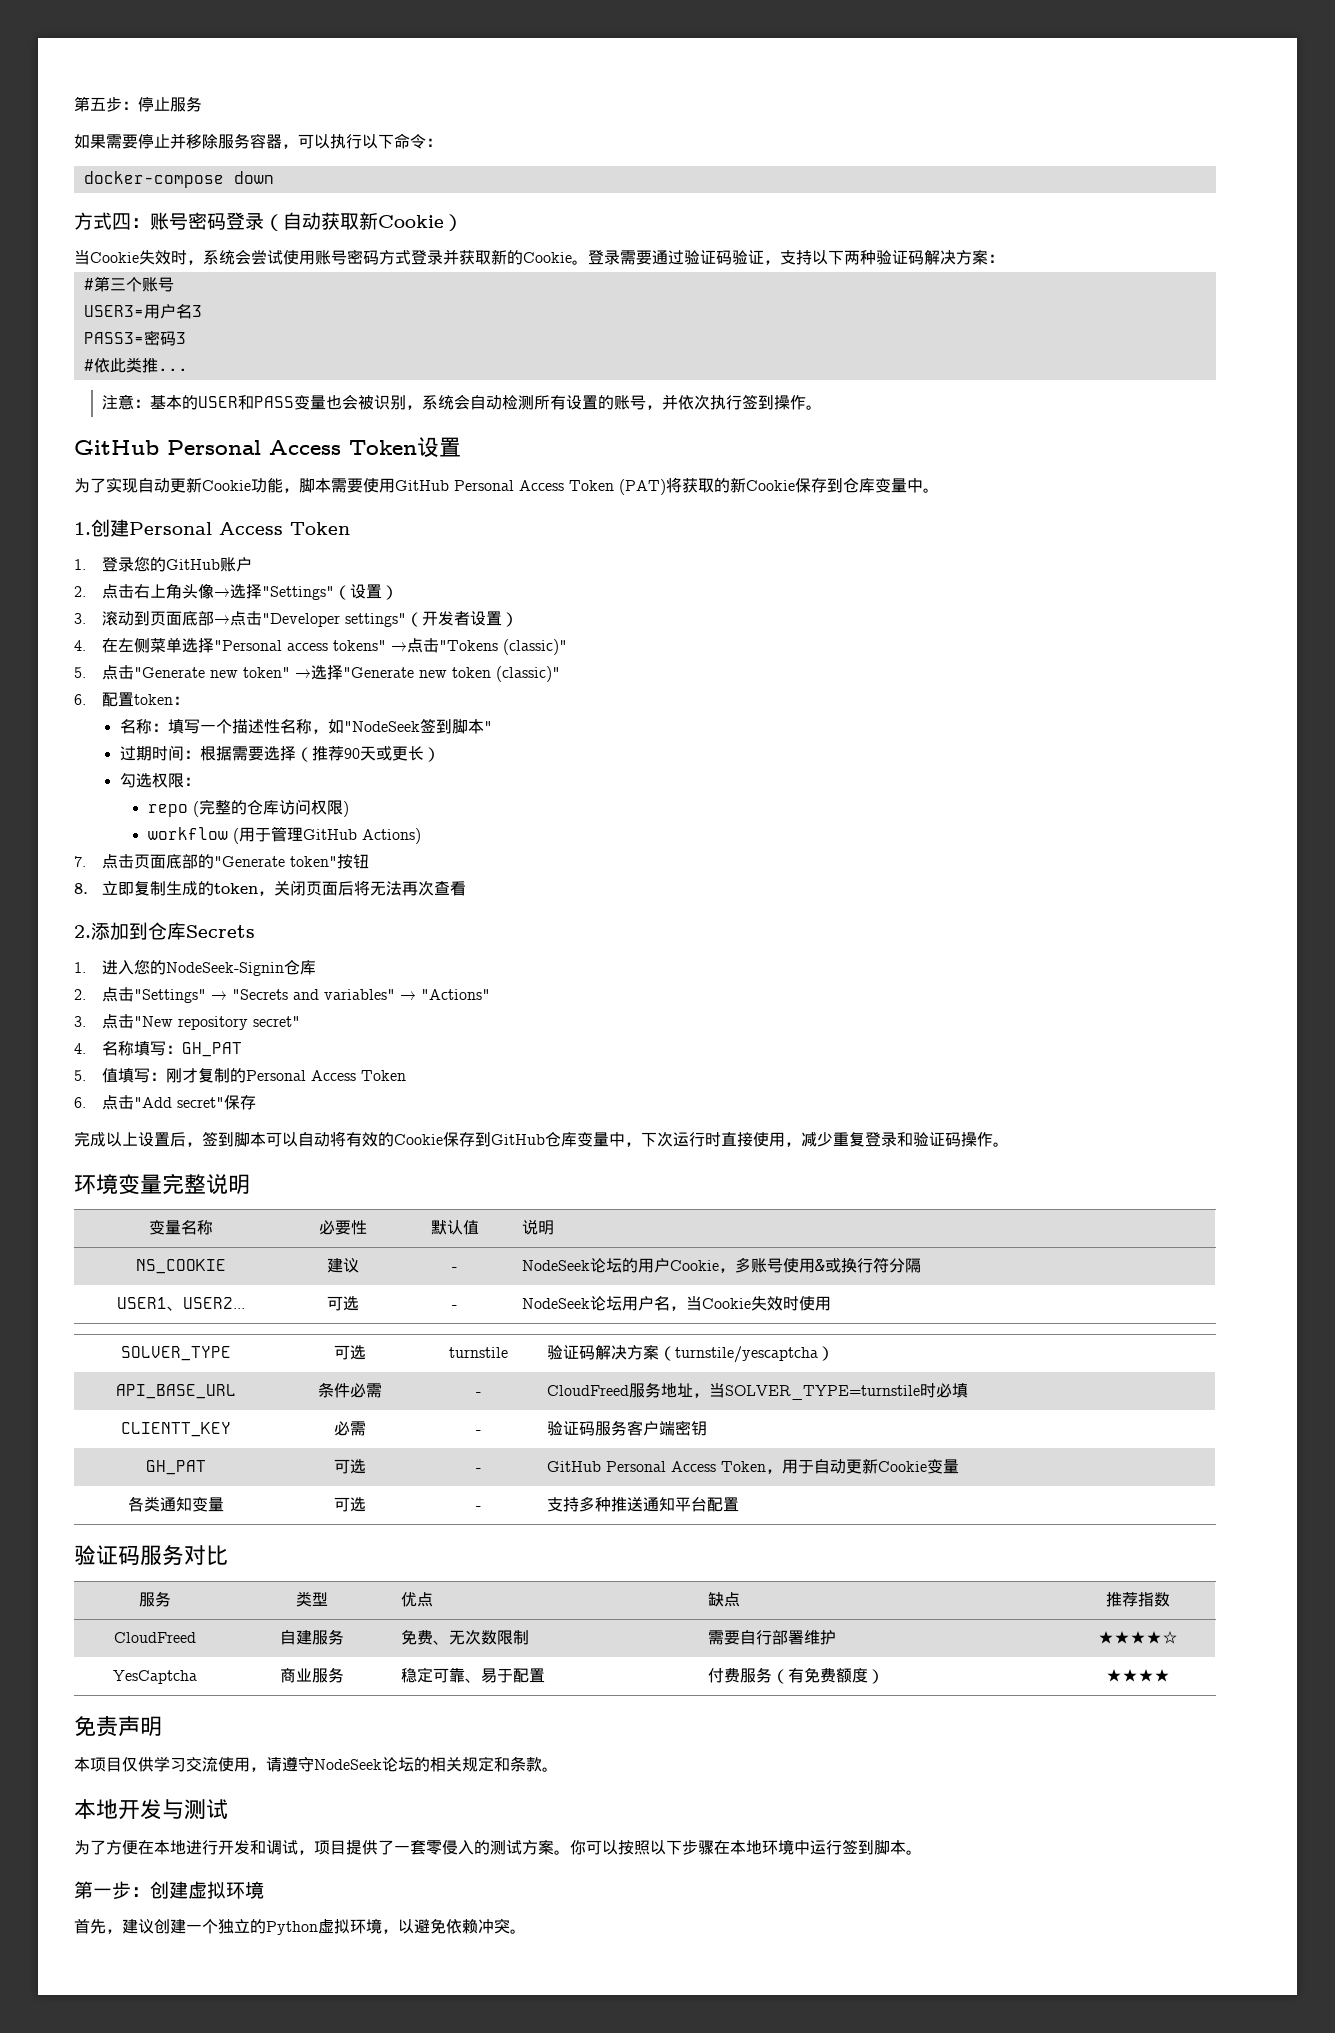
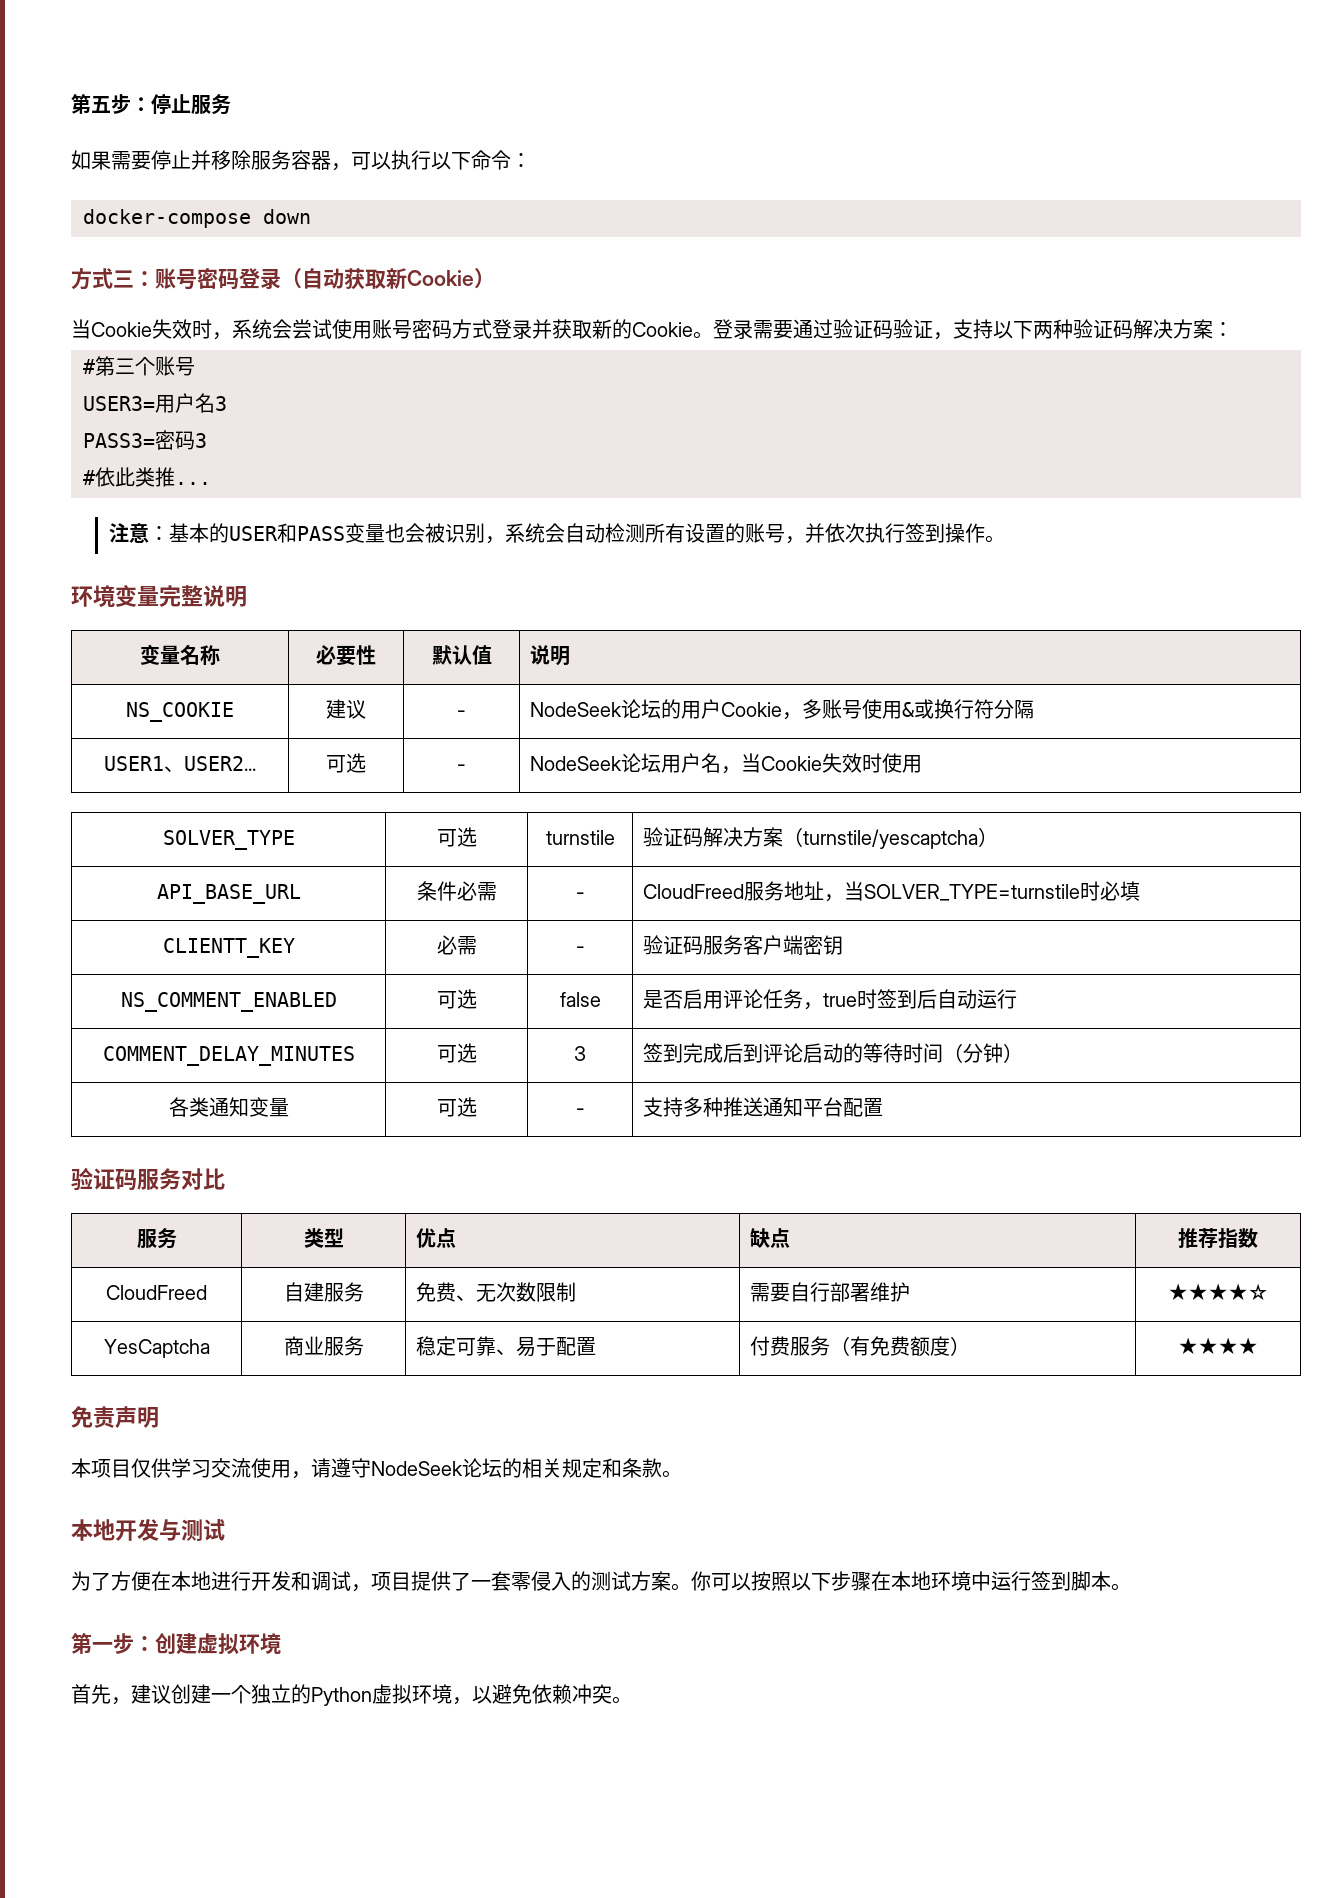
- 方式四：账号密码登录（自动获取新Cookie）
+ 方式三：账号密码登录（自动获取新Cookie）
- GitHub Personal Access Token设置
- 为了实现自动更新Cookie功能，脚本需要使用GitHub Personal Access Token (PAT)将获取的新Cookie保存到仓库变量中。
- 1.创建Personal Access Token
- 1.登录您的GitHub账户
- 2.点击右上角头像→选择"Settings"（设置）
- 3.滚动到页面底部→点击"Developer settings"（开发者设置）
- 4.在左侧菜单选择"Personal access tokens" →点击"Tokens (classic)"
- 5.点击"Generate new token" →选择"Generate new token (classic)"
- 6.配置token：
- 名称：填写一个描述性名称，如"NodeSeek签到脚本"
- 过期时间：根据需要选择（推荐90天或更长）
- 勾选权限：
- repo (完整的仓库访问权限)
- workflow (用于管理GitHub Actions)
- 7.点击页面底部的"Generate token"按钮
- 8.立即复制生成的token，关闭页面后将无法再次查看
- 2.添加到仓库Secrets
- 1.进入您的NodeSeek-Signin仓库
- 2.点击"Settings" → "Secrets and variables" → "Actions"
- 3.点击"New repository secret"
- 4.名称填写：GH_PAT
- 5.值填写：刚才复制的Personal Access Token
- 6.点击"Add secret"保存
- 完成以上设置后，签到脚本可以自动将有效的Cookie保存到GitHub仓库变量中，下次运行时直接使用，减少重复登录和验证码操作。
- GH_PAT | 可选 | - | GitHub Personal Access Token，用于自动更新Cookie变量
+ NS_COMMENT_ENABLED | 可选 | false | 是否启用评论任务，true时签到后自动运行
+ COMMENT_DELAY_MINUTES | 可选 | 3 | 签到完成后到评论启动的等待时间（分钟）

